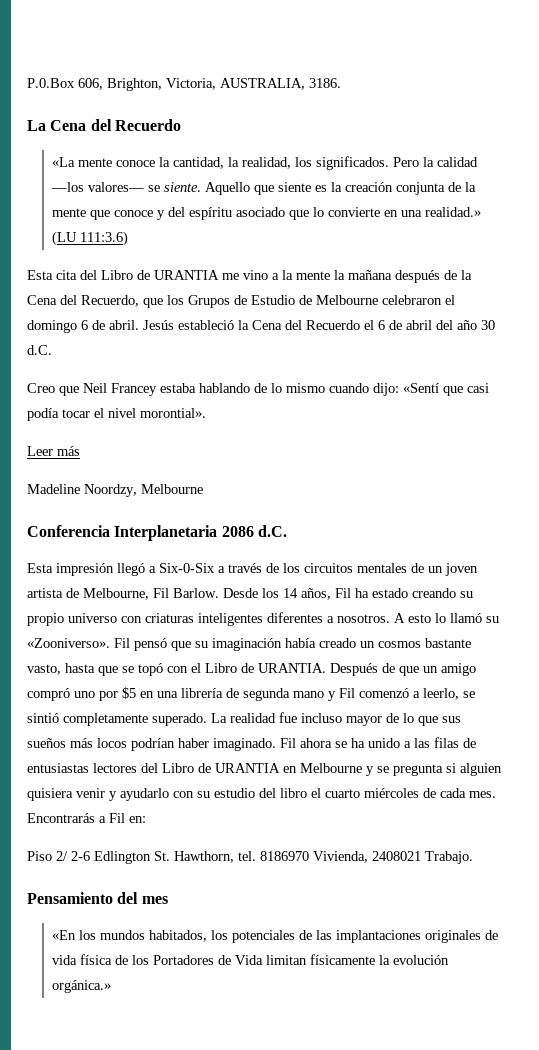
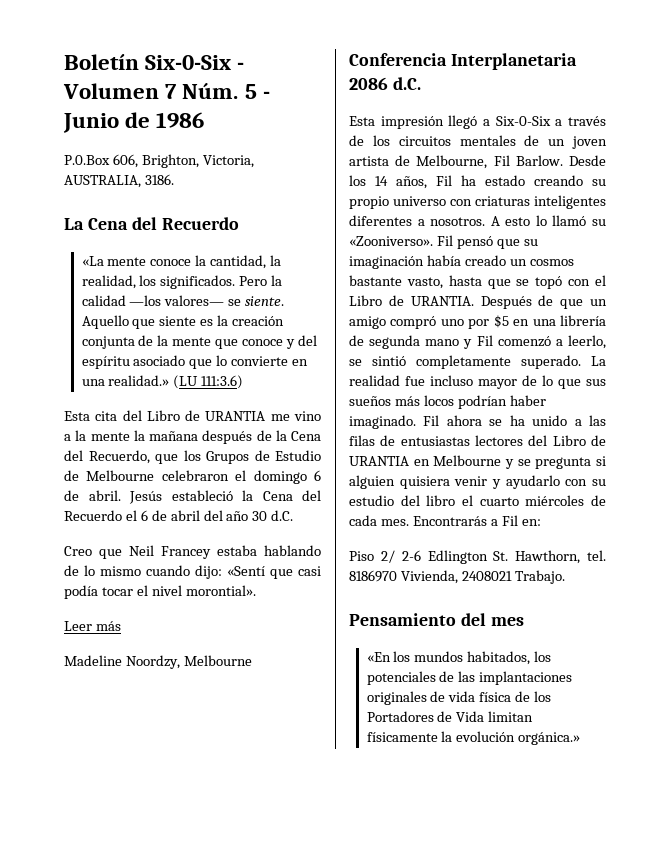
+ Boletín Six-0-Six - Volumen 7 Núm. 5 - Junio de 1986

